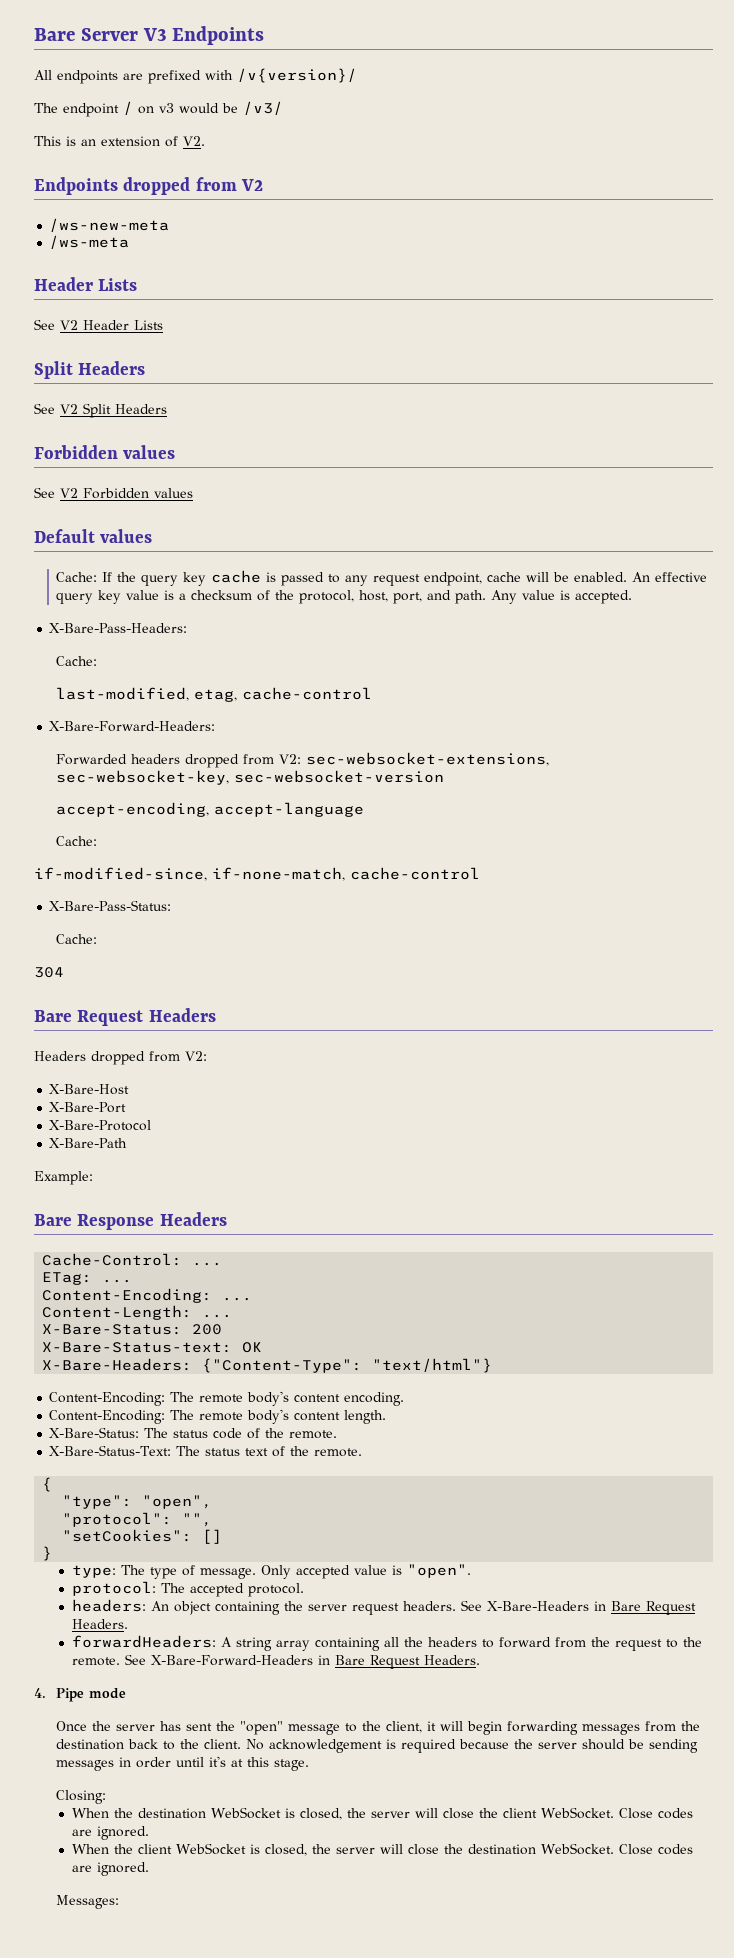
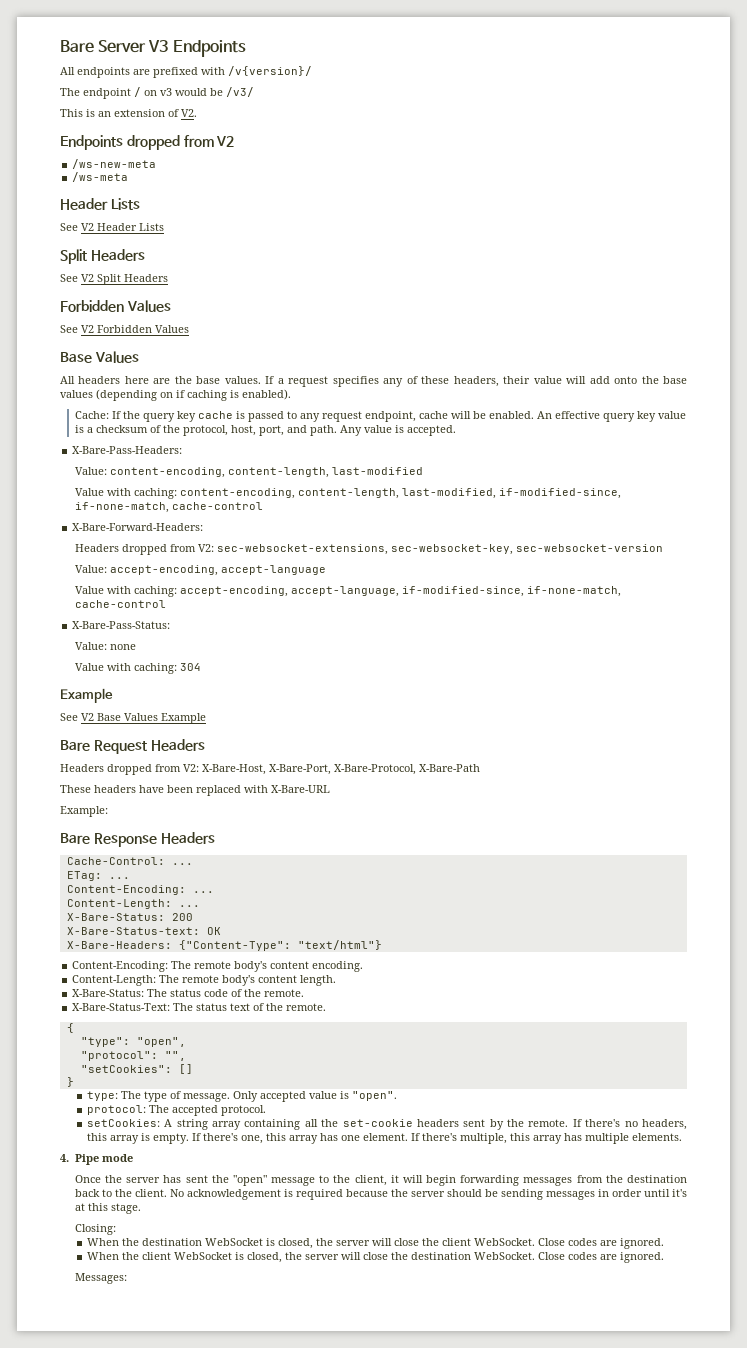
  See V2 Split Headers
- Forbidden values
+ Forbidden Values
- See V2 Forbidden values
- Default values
+ See V2 Forbidden Values
+ Base Values
+ All headers here are the base values. If a request specifies any of these headers, their value will add onto the base values (depending on if caching is enabled).
  X-Bare-Pass-Headers:
- Cache:
- last-modified, etag, cache-control
+ Value: content-encoding, content-length, last-modified
+ Value with caching: content-encoding, content-length, last-modified, if-modified-since, if-none-match, cache-control
- Forwarded headers dropped from V2: sec-websocket-extensions, sec-websocket-key, sec-websocket-version
+ Headers dropped from V2: sec-websocket-extensions, sec-websocket-key, sec-websocket-version
- accept-encoding, accept-language
- Cache:
- if-modified-since, if-none-match, cache-control
+ Value: accept-encoding, accept-language
+ Value with caching: accept-encoding, accept-language, if-modified-since, if-none-match, cache-control
  X-Bare-Pass-Status:
- Cache:
- 304
+ Value: none
+ Value with caching: 304
+ Example
+ See V2 Base Values Example
- Headers dropped from V2:
- X-Bare-Host
- X-Bare-Port
- X-Bare-Protocol
- X-Bare-Path
+ Headers dropped from V2: X-Bare-Host, X-Bare-Port, X-Bare-Protocol, X-Bare-Path
+ These headers have been replaced with X-Bare-URL
- Content-Encoding: The remote body's content length.
+ Content-Length: The remote body's content length.
- headers: An object containing the server request headers. See X-Bare-Headers in Bare Request Headers.
- forwardHeaders: A string array containing all the headers to forward from the request to the remote. See X-Bare-Forward-Headers in Bare Request Headers.
+ setCookies: A string array containing all the set-cookie headers sent by the remote. If there's no headers, this array is empty. If there's one, this array has one element. If there's multiple, this array has multiple elements.

